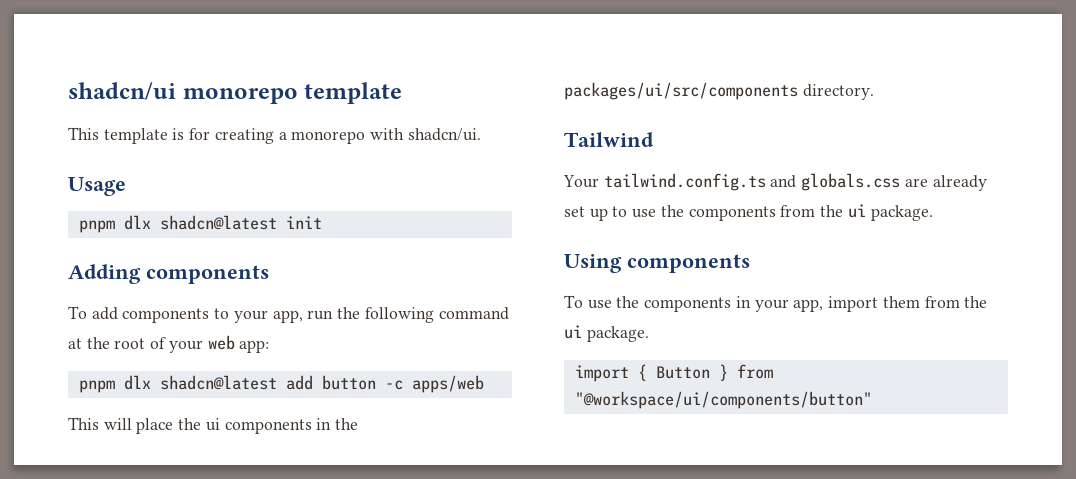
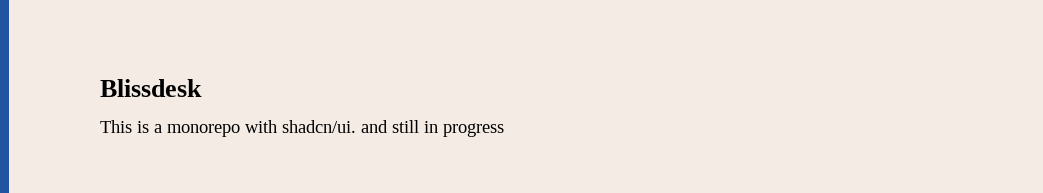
- shadcn/ui monorepo template
- This template is for creating a monorepo with shadcn/ui.
- Usage
- pnpm dlx shadcn@latest init
- Adding components
- To add components to your app, run the following command at the root of your web app:
- pnpm dlx shadcn@latest add button -c apps/web
- This will place the ui components in the packages/ui/src/components directory.
- Tailwind
- Your tailwind.config.ts and globals.css are already set up to use the components from the ui package.
- Using components
- To use the components in your app, import them from the ui package.
- import { Button } from "@workspace/ui/components/button"
+ Blissdesk
+ This is a monorepo with shadcn/ui. and still in progress

